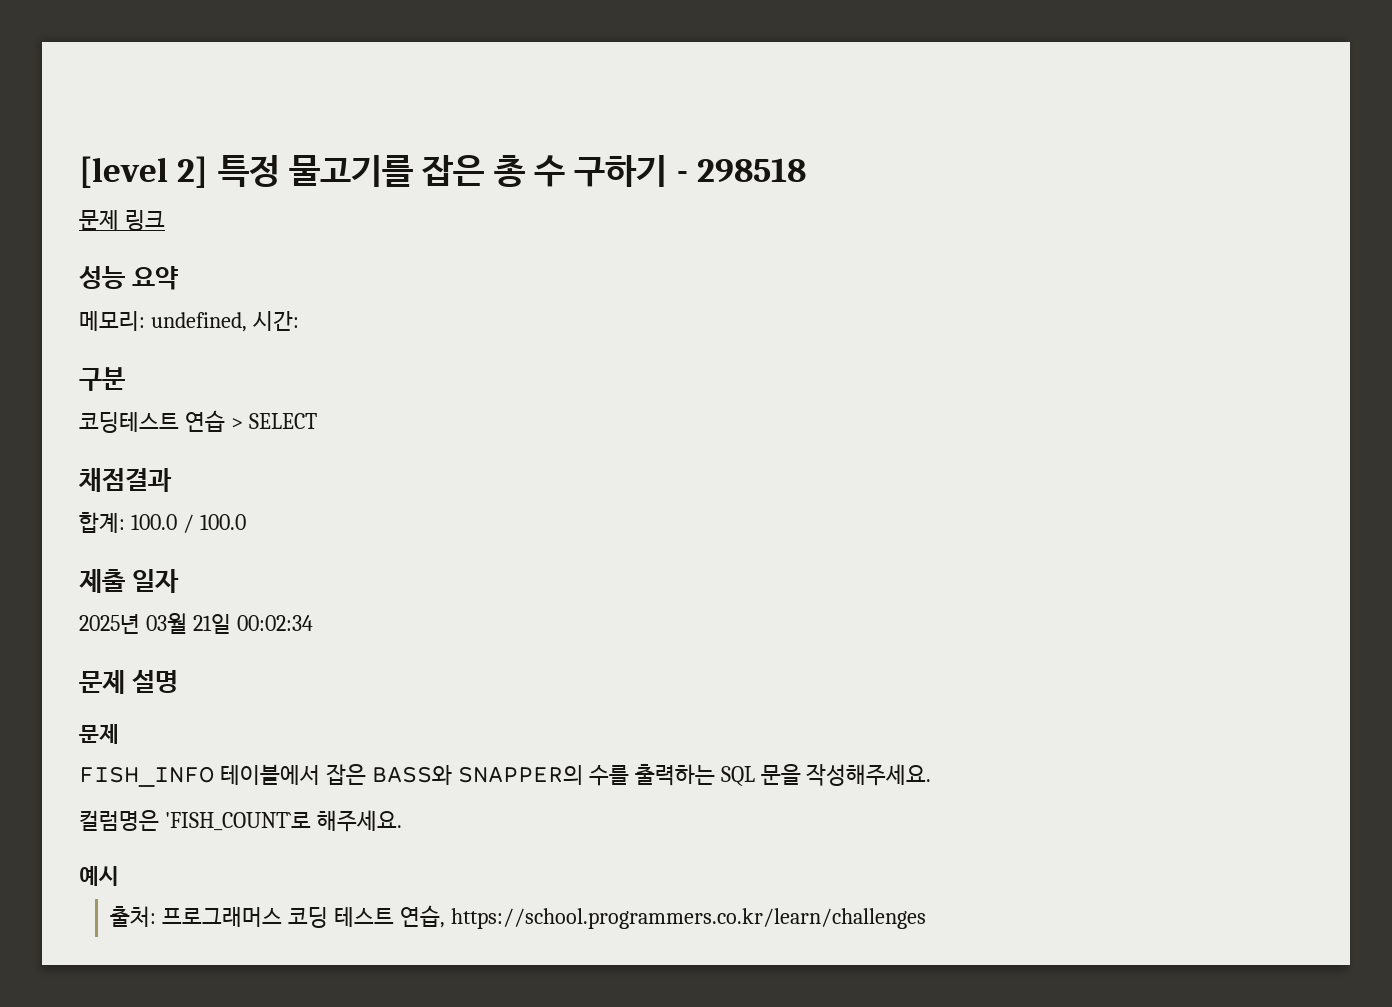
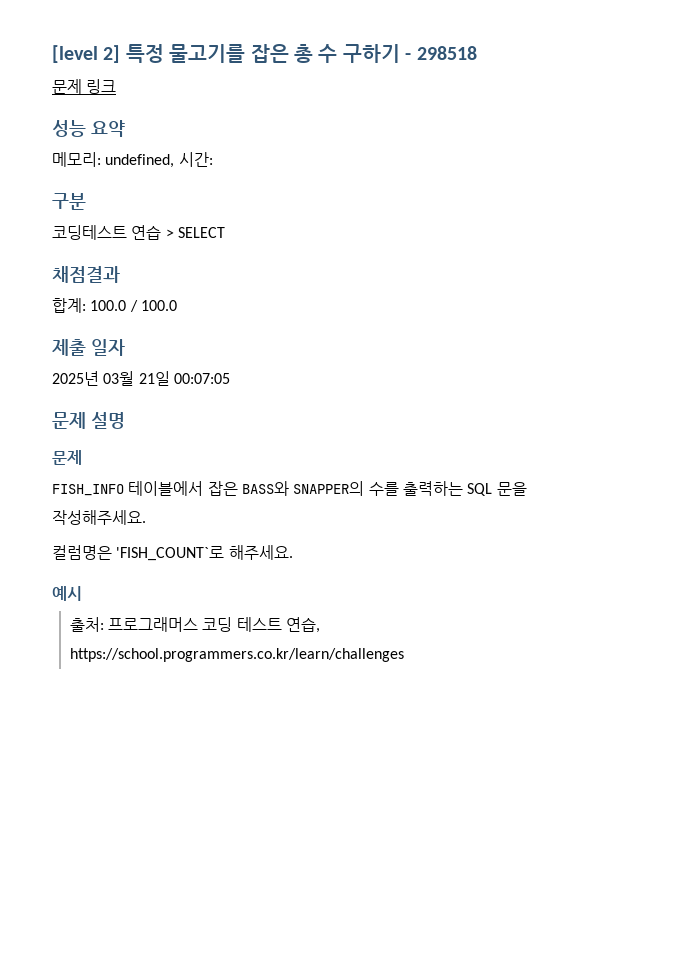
- 2025년 03월 21일 00:02:34
+ 2025년 03월 21일 00:07:05

